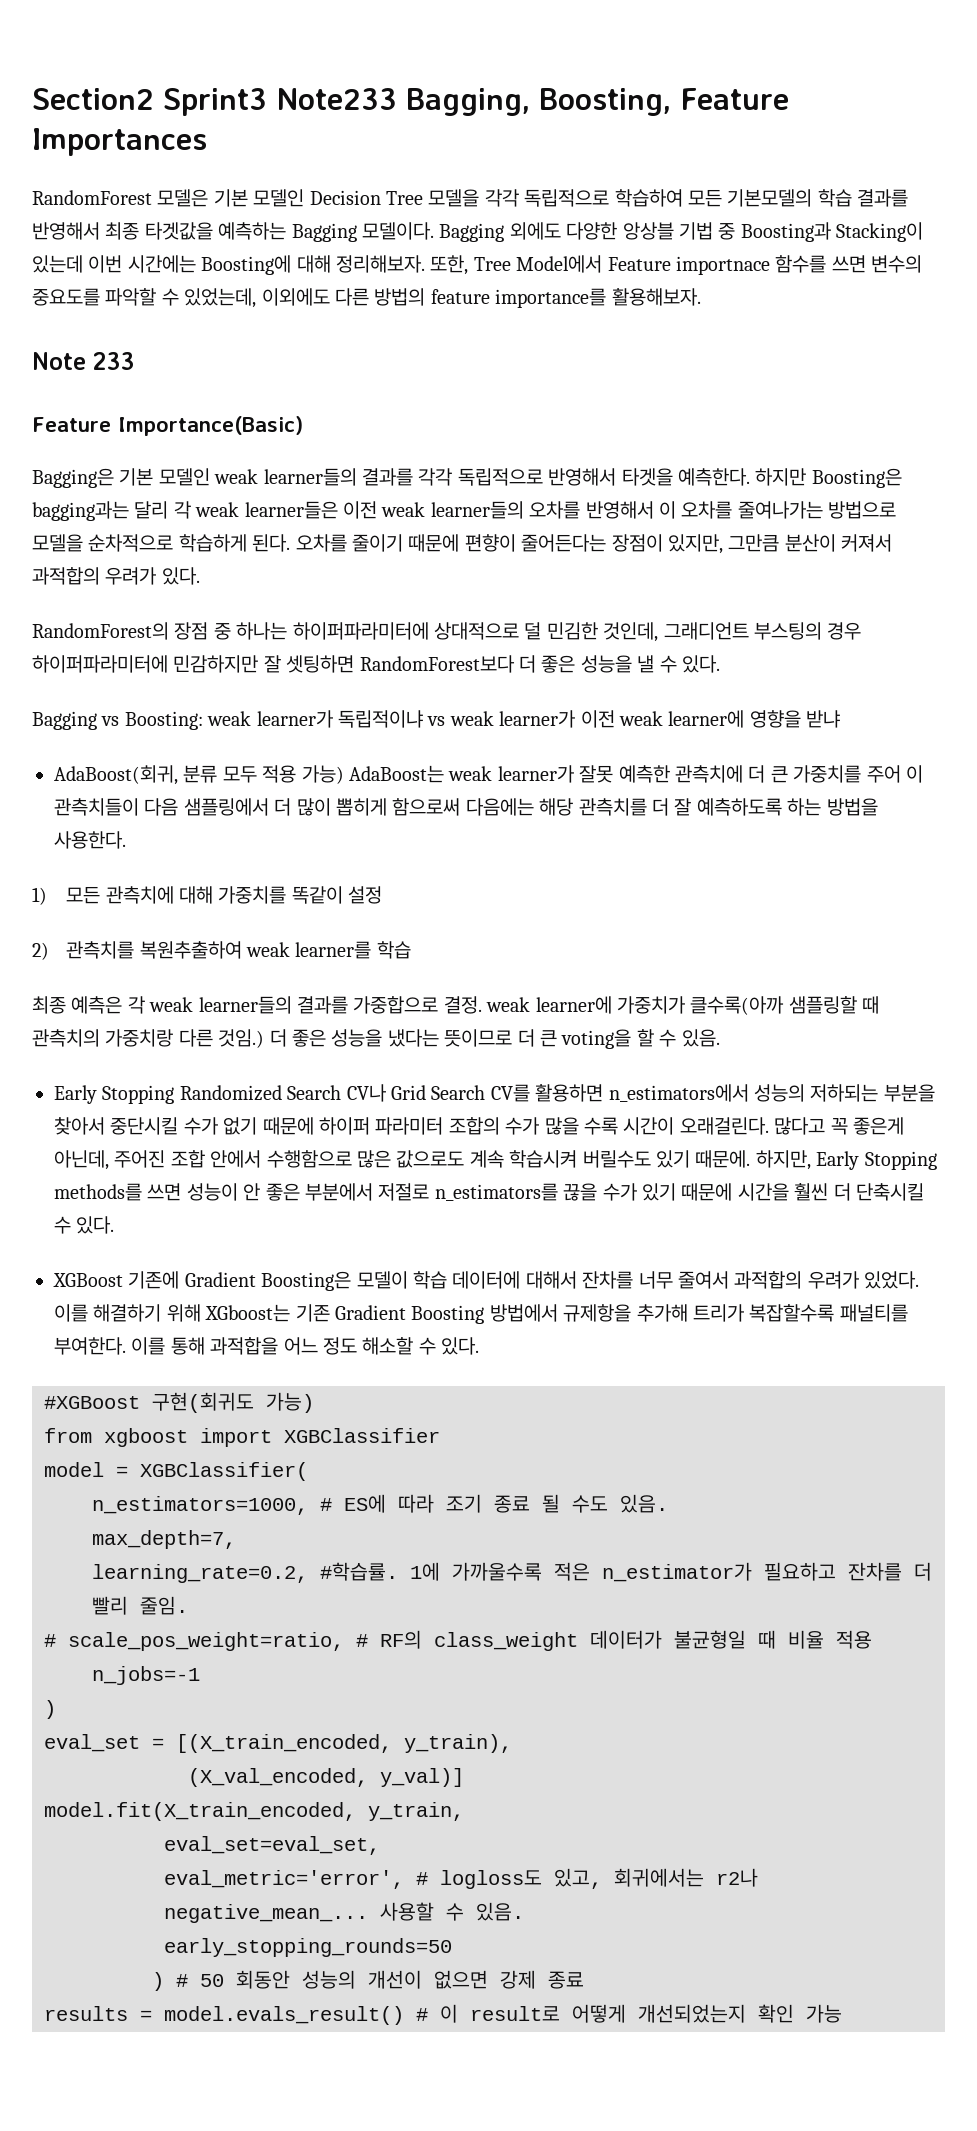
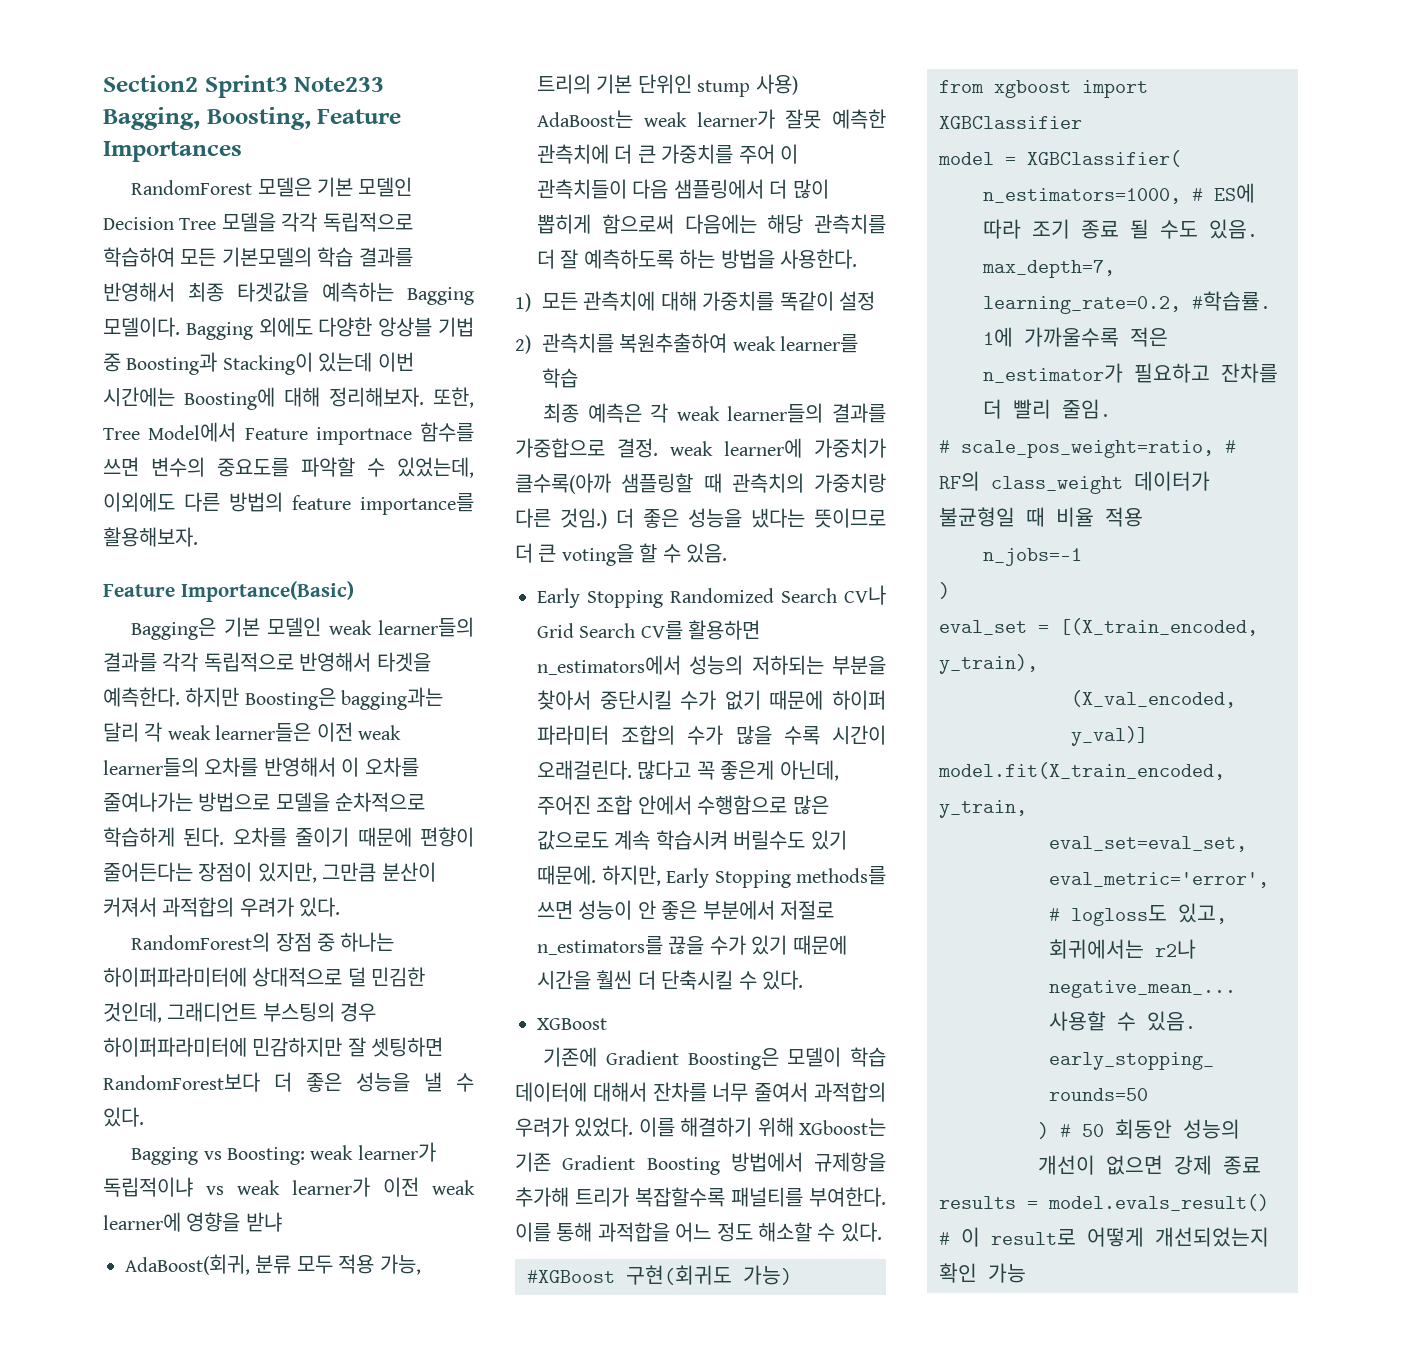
- Note 233
- AdaBoost(회귀, 분류 모두 적용 가능) AdaBoost는 weak learner가 잘못 예측한 관측치에 더 큰 가중치를 주어 이 관측치들이 다음 샘플링에서 더 많이 뽑히게 함으로써 다음에는 해당 관측치를 더 잘 예측하도록 하는 방법을 사용한다.
+ AdaBoost(회귀, 분류 모두 적용 가능, 트리의 기본 단위인 stump 사용) AdaBoost는 weak learner가 잘못 예측한 관측치에 더 큰 가중치를 주어 이 관측치들이 다음 샘플링에서 더 많이 뽑히게 함으로써 다음에는 해당 관측치를 더 잘 예측하도록 하는 방법을 사용한다.
- XGBoost 기존에 Gradient Boosting은 모델이 학습 데이터에 대해서 잔차를 너무 줄여서 과적합의 우려가 있었다.
+ XGBoost
+ 기존에 Gradient Boosting은 모델이 학습 데이터에 대해서 잔차를 너무 줄여서 과적합의 우려가 있었다.

